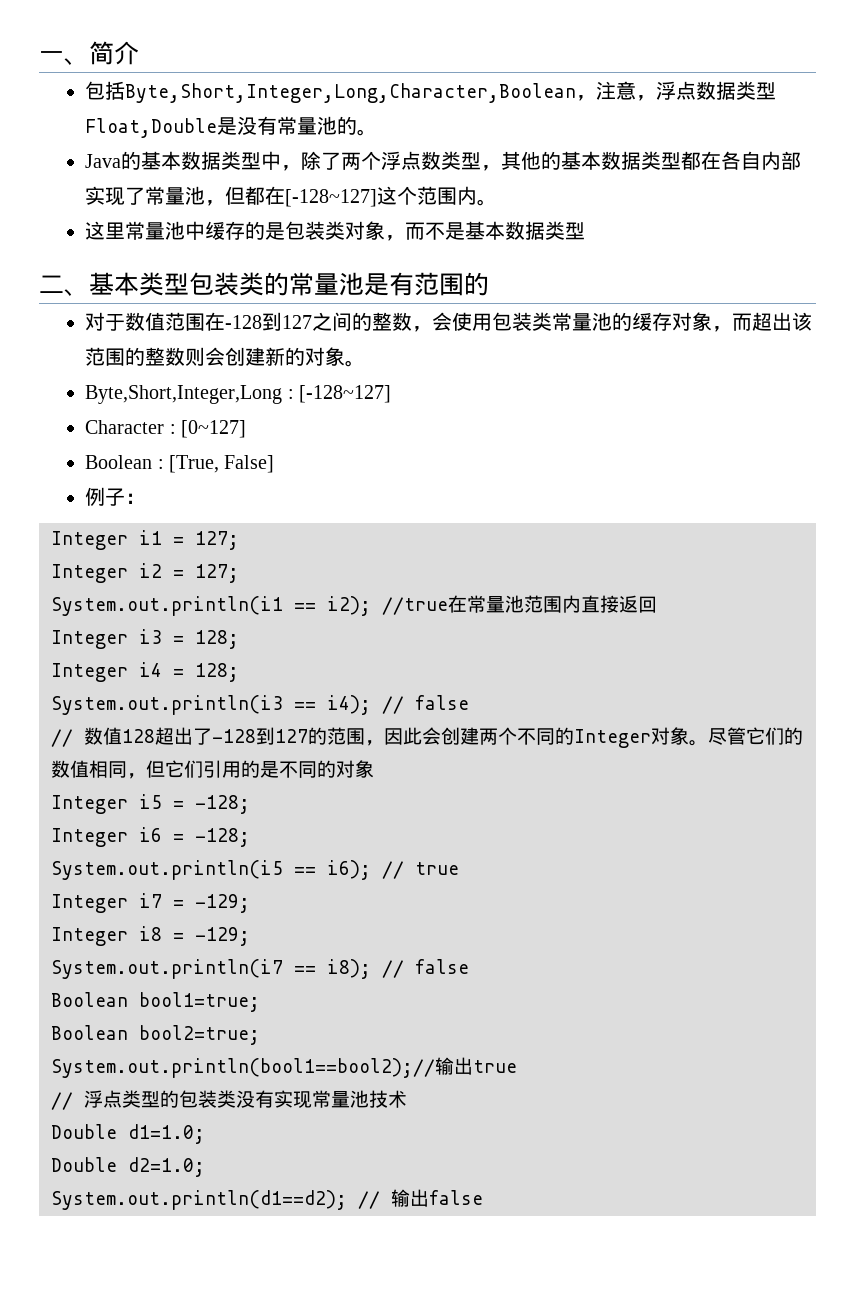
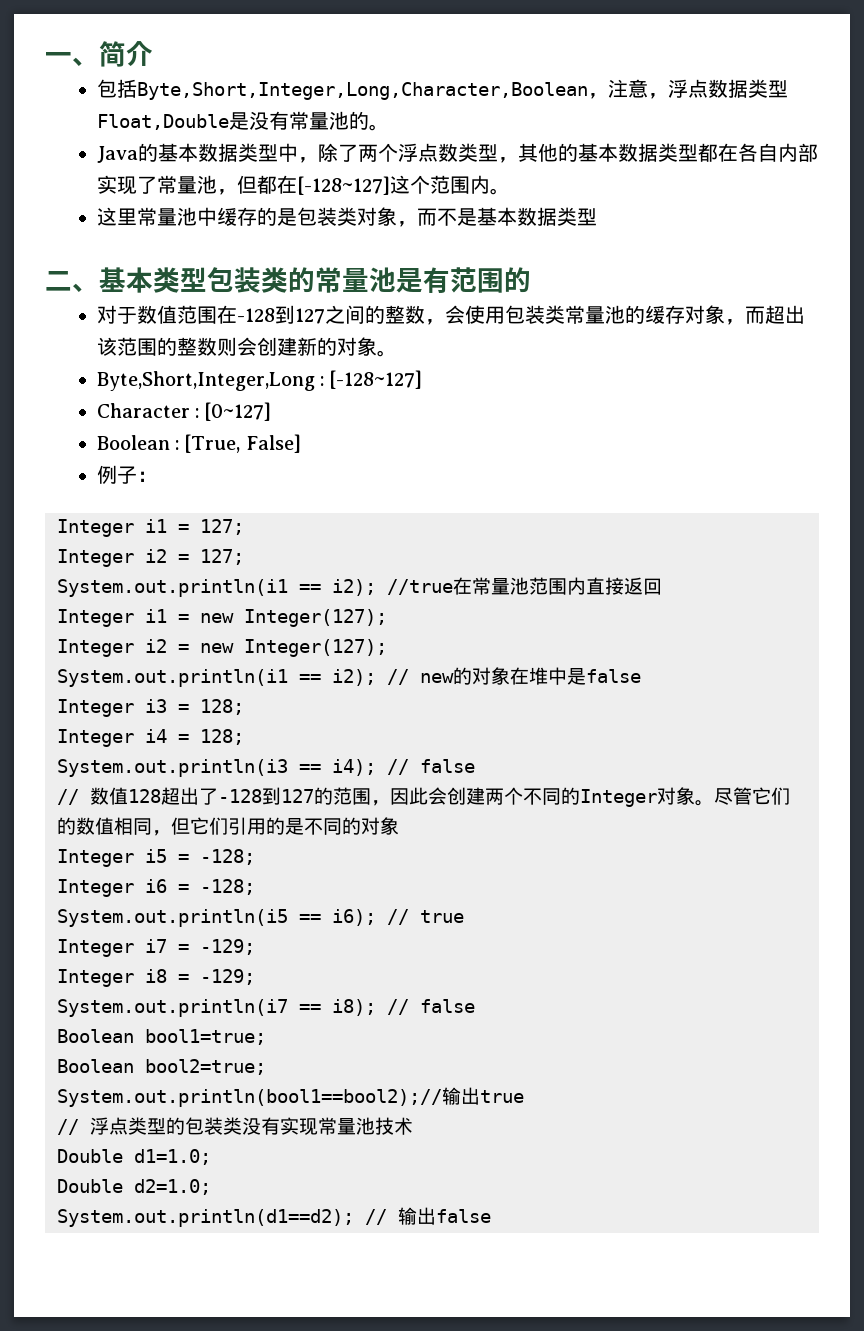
+ Integer i1 = new Integer(127);
+ Integer i2 = new Integer(127);
+ System.out.println(i1 == i2); // new的对象在堆中是false

